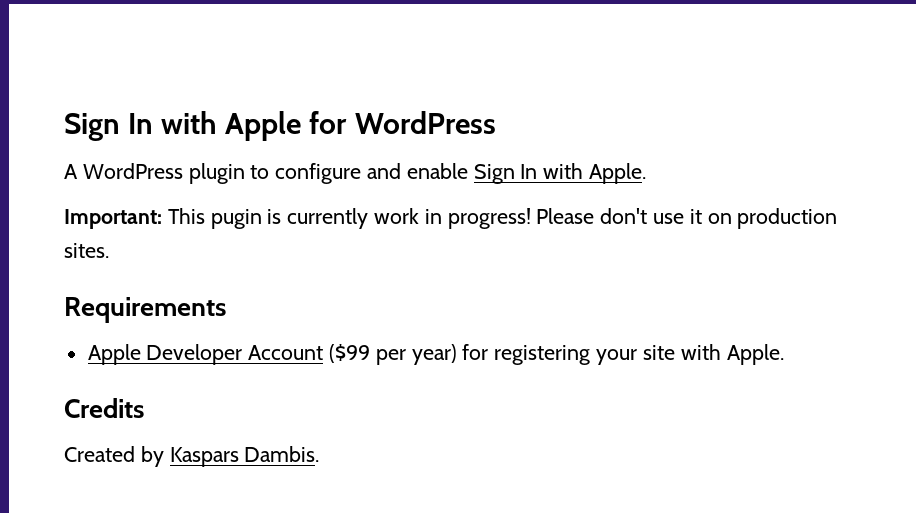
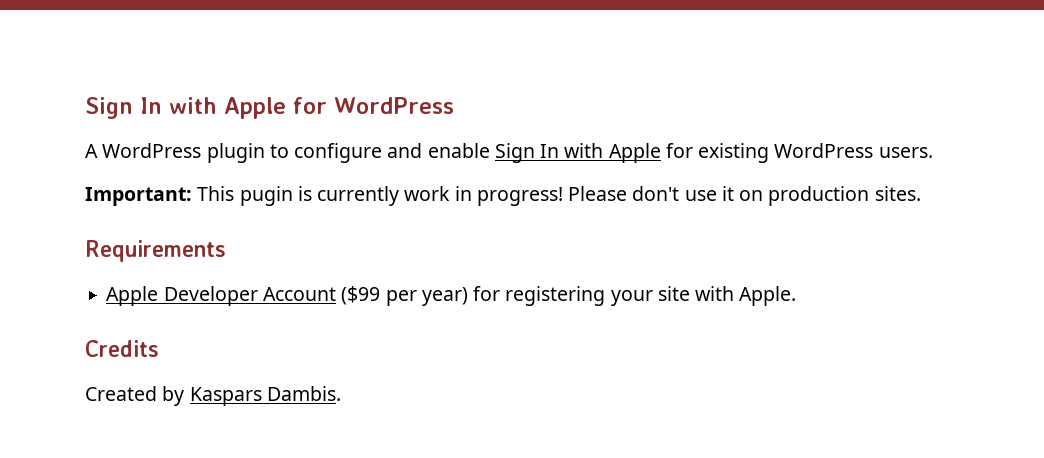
- A WordPress plugin to configure and enable Sign In with Apple.
+ A WordPress plugin to configure and enable Sign In with Apple for existing WordPress users.

